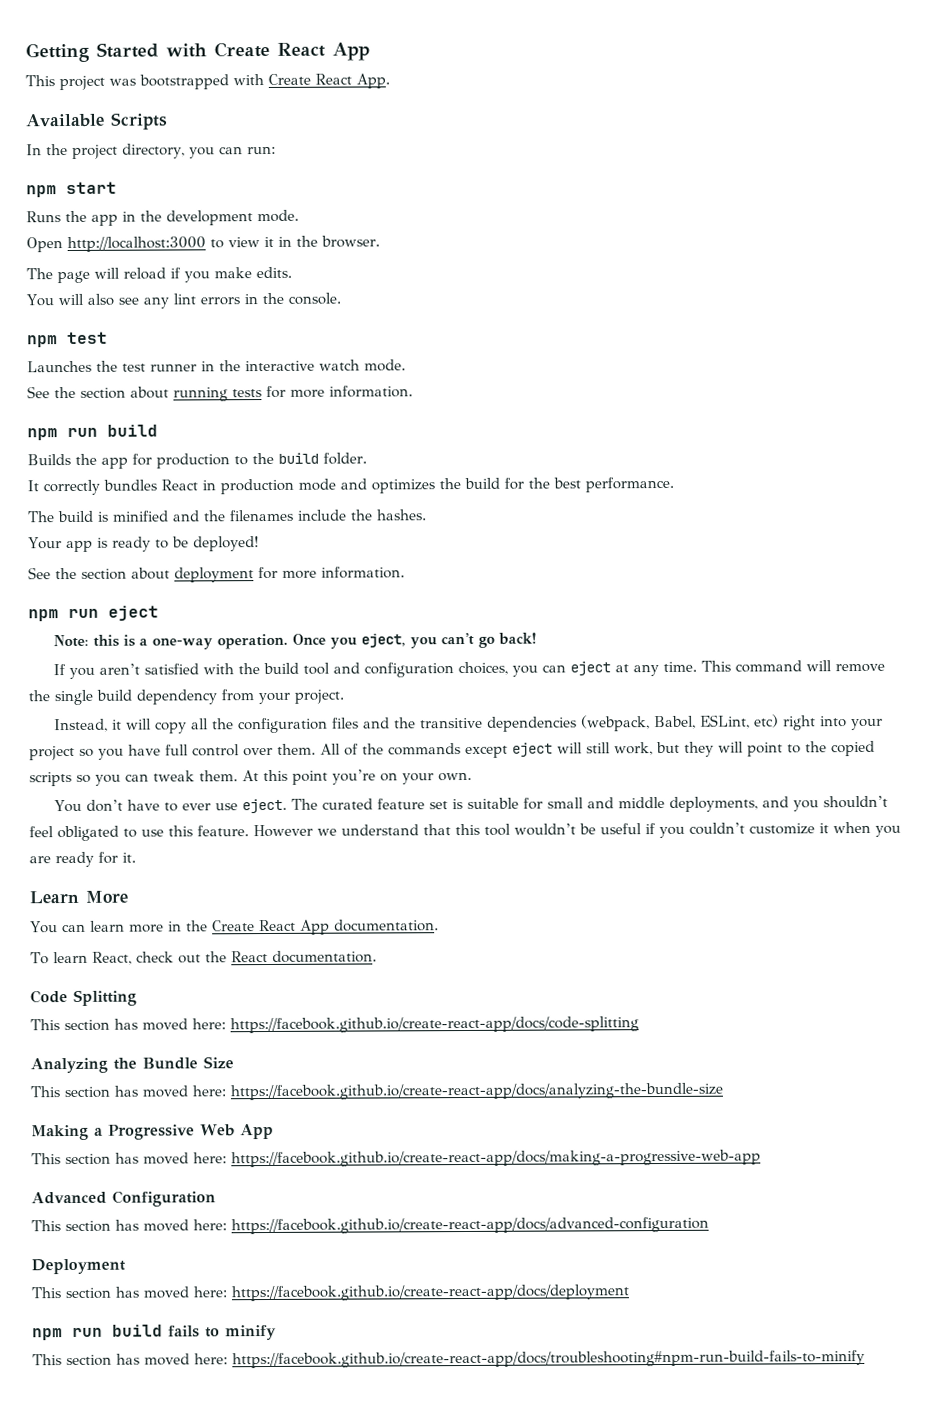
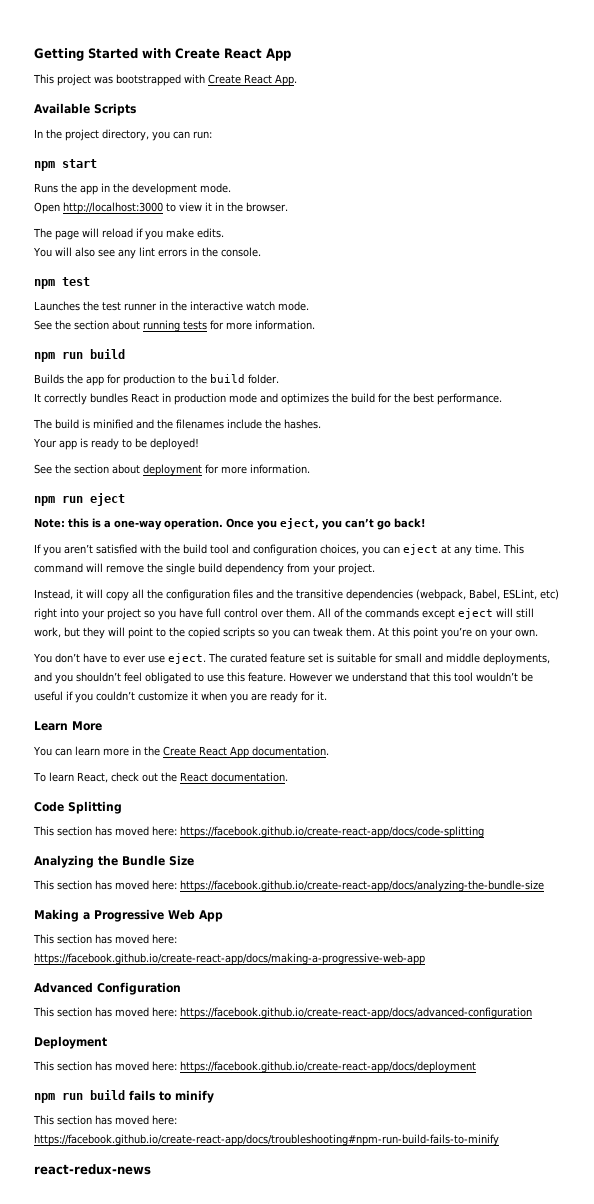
+ react-redux-news

